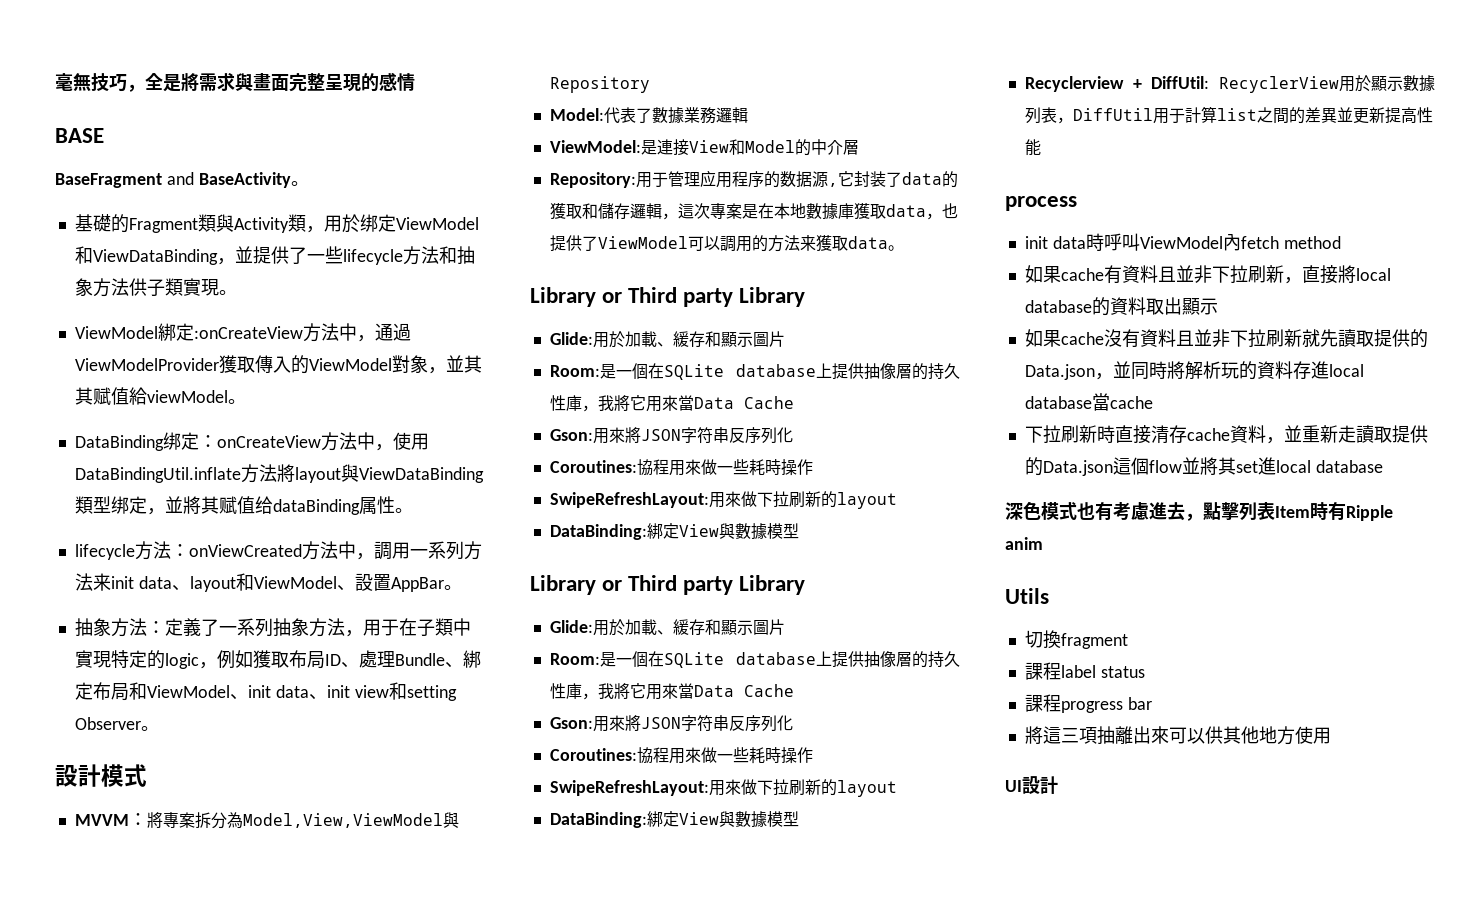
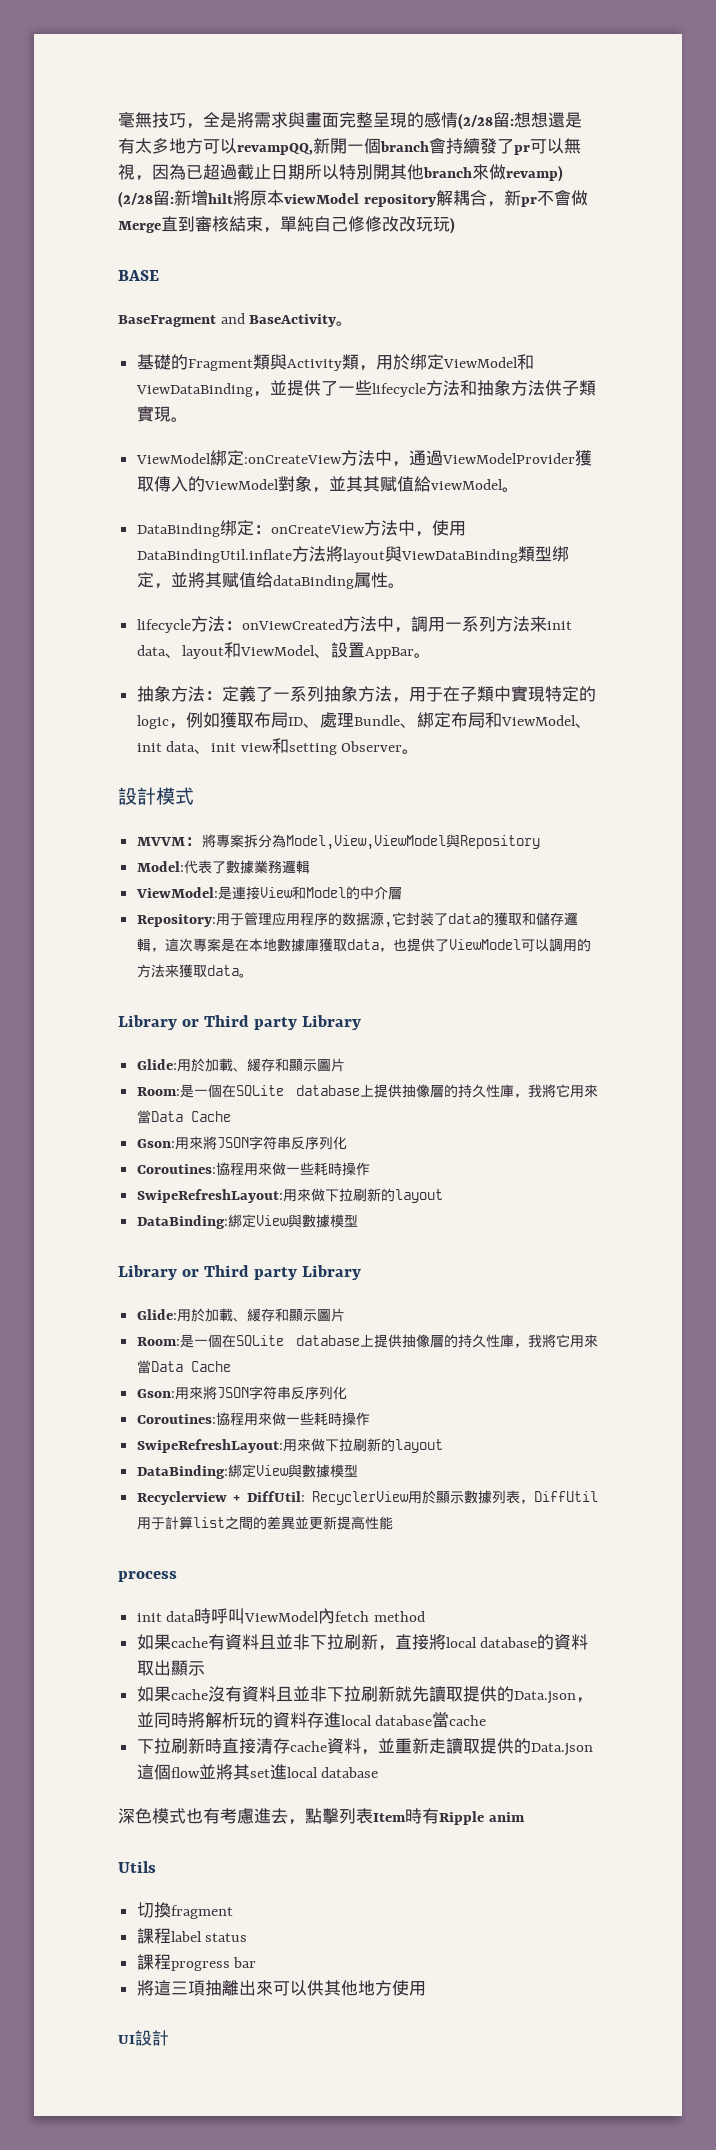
- 毫無技巧，全是將需求與畫面完整呈現的感情
+ 毫無技巧，全是將需求與畫面完整呈現的感情(2/28留:想想還是有太多地方可以revampQQ,新開一個branch會持續發了pr可以無視，因為已超過截止日期所以特別開其他branch來做revamp) (2/28留:新增hilt將原本viewModel repository解耦合，新pr不會做Merge直到審核結束，單純自己修修改改玩玩)

